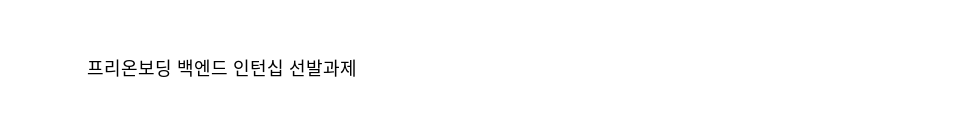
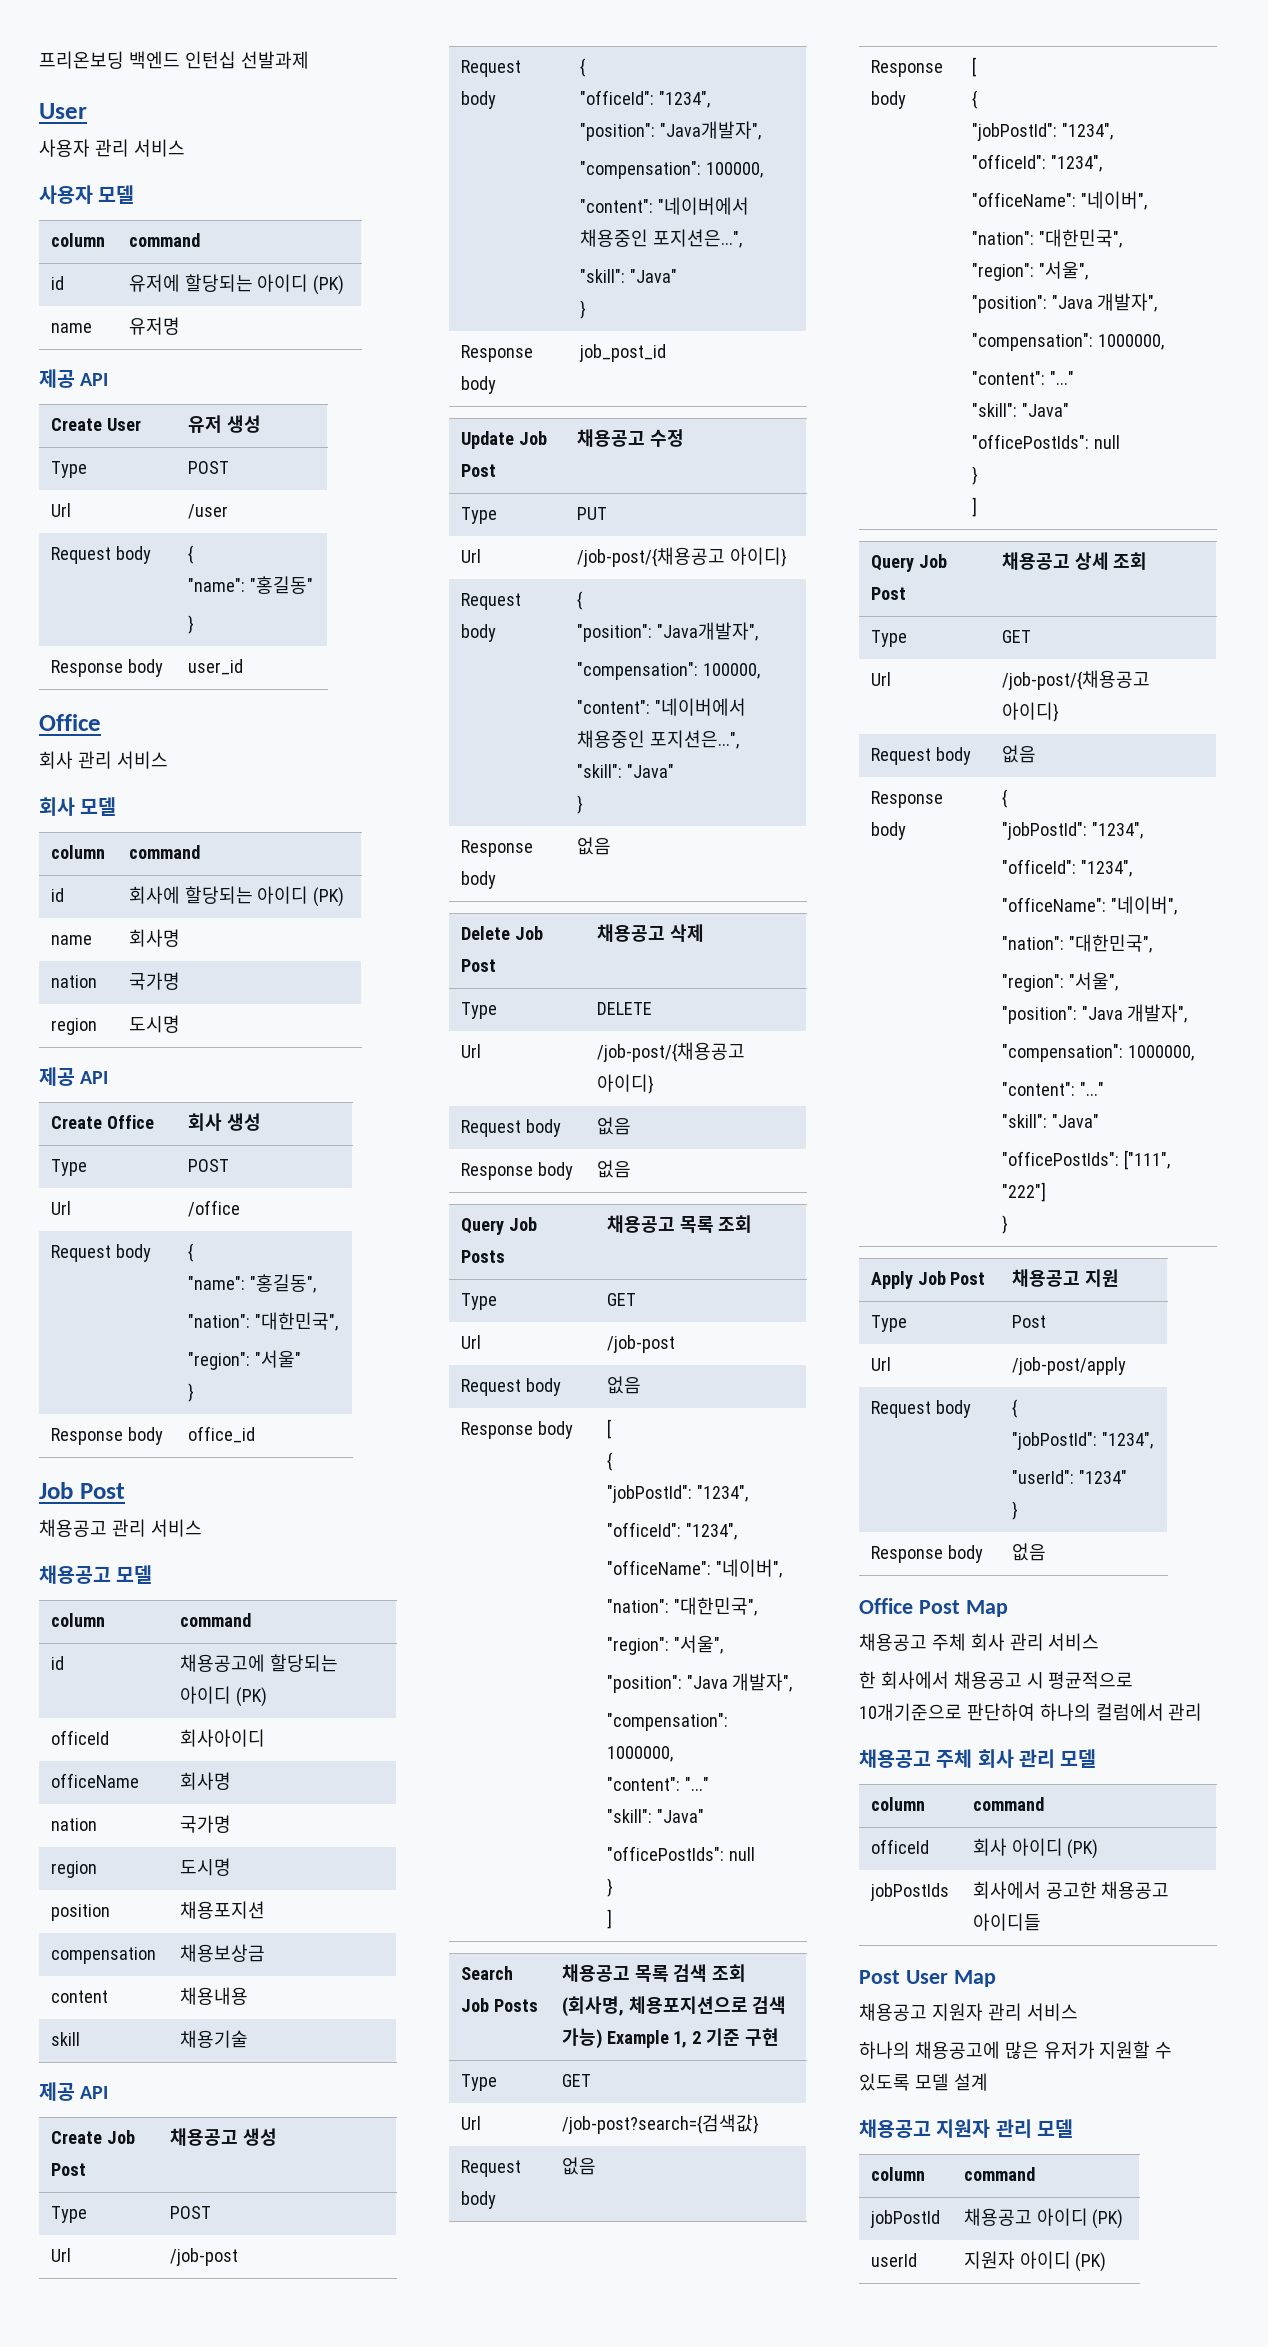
  프리온보딩 백엔드 인턴십 선발과제
+ User
+ 사용자 관리 서비스
+ 사용자 모델
+ column | command
+ id | 유저에 할당되는 아이디 (PK)
+ name | 유저명
+ 제공 API
+ Create User | 유저 생성
+ Type | POST
+ Url | /user
+ Request body | {
+ "name": "홍길동"
+ }
+ Response body | user_id
+ Office
+ 회사 관리 서비스
+ 회사 모델
+ column | command
+ id | 회사에 할당되는 아이디 (PK)
+ name | 회사명
+ nation | 국가명
+ region | 도시명
+ 제공 API
+ Create Office | 회사 생성
+ Type | POST
+ Url | /office
+ Request body | {
+ "name": "홍길동",
+ "nation": "대한민국",
+ "region": "서울"
+ }
+ Response body | office_id
+ Job Post
+ 채용공고 관리 서비스
+ 채용공고 모델
+ column | command
+ id | 채용공고에 할당되는 아이디 (PK)
+ officeId | 회사아이디
+ officeName | 회사명
+ nation | 국가명
+ region | 도시명
+ position | 채용포지션
+ compensation | 채용보상금
+ content | 채용내용
+ skill | 채용기술
+ 제공 API
+ Create Job Post | 채용공고 생성
+ Type | POST
+ Url | /job-post
+ Request body | {
+ "officeId": "1234",
+ "position": "Java개발자",
+ "compensation": 100000,
+ "content": "네이버에서 채용중인 포지션은...",
+ "skill": "Java"
+ }
+ Response body | job_post_id
+ Update Job Post | 채용공고 수정
+ Type | PUT
+ Url | /job-post/{채용공고 아이디}
+ Request body | {
+ "position": "Java개발자",
+ "compensation": 100000,
+ "content": "네이버에서 채용중인 포지션은...",
+ "skill": "Java"
+ }
+ Response body | 없음
+ Delete Job Post | 채용공고 삭제
+ Type | DELETE
+ Url | /job-post/{채용공고 아이디}
+ Request body | 없음
+ Response body | 없음
+ Query Job Posts | 채용공고 목록 조회
+ Type | GET
+ Url | /job-post
+ Request body | 없음
+ Response body | [
+ {
+ "jobPostId": "1234",
+ "officeId": "1234",
+ "officeName": "네이버",
+ "nation": "대한민국",
+ "region": "서울",
+ "position": "Java 개발자",
+ "compensation": 1000000,
+ "content": "..."
+ "skill": "Java"
+ "officePostIds": null
+ }
+ ]
+ Search Job Posts | 채용공고 목록 검색 조회 (회사명, 체용포지션으로 검색 가능) Example 1, 2 기준 구현
+ Type | GET
+ Url | /job-post?search={검색값}
+ Request body | 없음
+ Response body | [
+ {
+ "jobPostId": "1234",
+ "officeId": "1234",
+ "officeName": "네이버",
+ "nation": "대한민국",
+ "region": "서울",
+ "position": "Java 개발자",
+ "compensation": 1000000,
+ "content": "..."
+ "skill": "Java"
+ "officePostIds": null
+ }
+ ]
+ Query Job Post | 채용공고 상세 조회
+ Type | GET
+ Url | /job-post/{채용공고 아이디}
+ Request body | 없음
+ Response body | {
+ "jobPostId": "1234",
+ "officeId": "1234",
+ "officeName": "네이버",
+ "nation": "대한민국",
+ "region": "서울",
+ "position": "Java 개발자",
+ "compensation": 1000000,
+ "content": "..."
+ "skill": "Java"
+ "officePostIds": ["111", "222"]
+ }
+ Apply Job Post | 채용공고 지원
+ Type | Post
+ Url | /job-post/apply
+ Request body | {
+ "jobPostId": "1234",
+ "userId": "1234"
+ }
+ Response body | 없음
+ Office Post Map
+ 채용공고 주체 회사 관리 서비스
+ 한 회사에서 채용공고 시 평균적으로 10개기준으로 판단하여 하나의 컬럼에서 관리
+ 채용공고 주체 회사 관리 모델
+ column | command
+ officeId | 회사 아이디 (PK)
+ jobPostIds | 회사에서 공고한 채용공고 아이디들
+ Post User Map
+ 채용공고 지원자 관리 서비스
+ 하나의 채용공고에 많은 유저가 지원할 수 있도록 모델 설계
+ 채용공고 지원자 관리 모델
+ column | command
+ jobPostId | 채용공고 아이디 (PK)
+ userId | 지원자 아이디 (PK)

